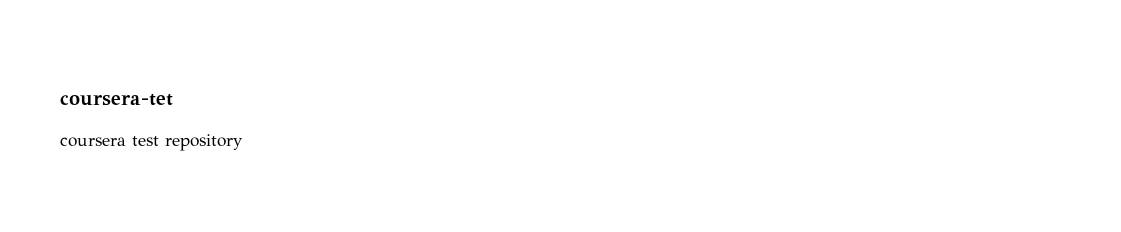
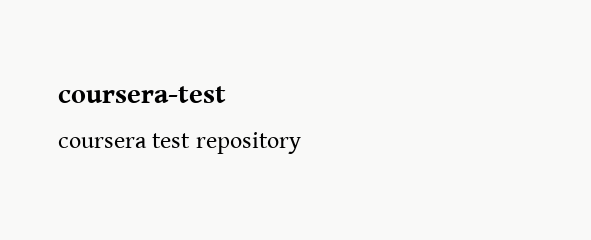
- coursera-tet
+ coursera-test

